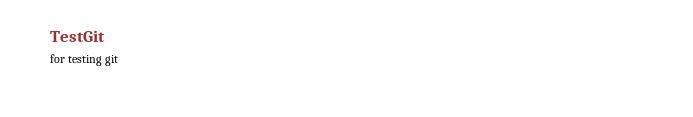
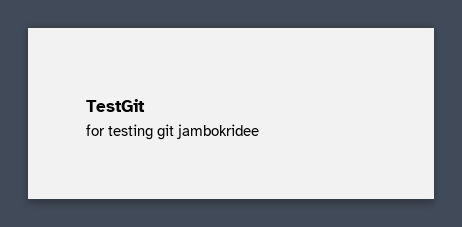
- for testing git
+ for testing git jambokridee

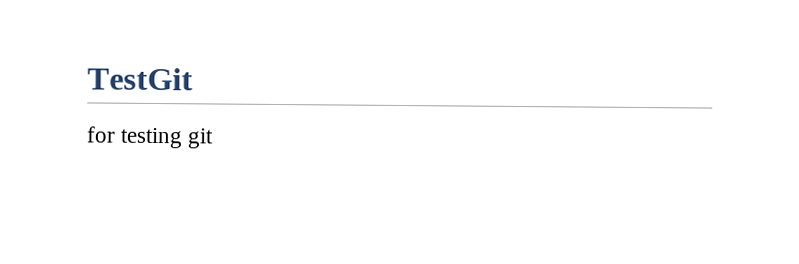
- for testing git jambokridee
+ for testing git

